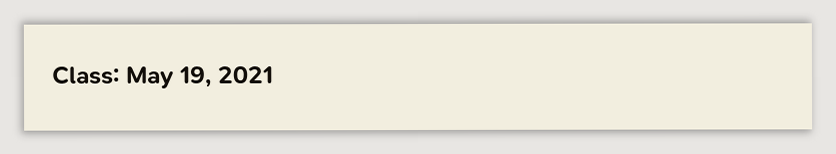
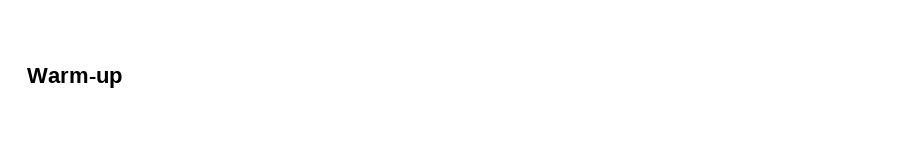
- Class: May 19, 2021
+ Warm-up

